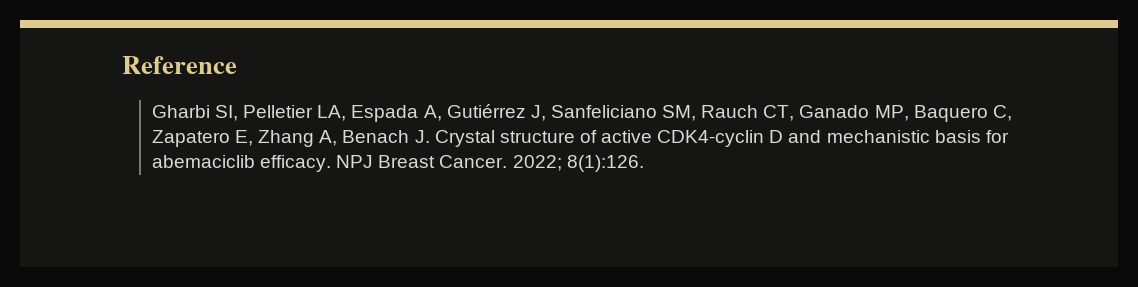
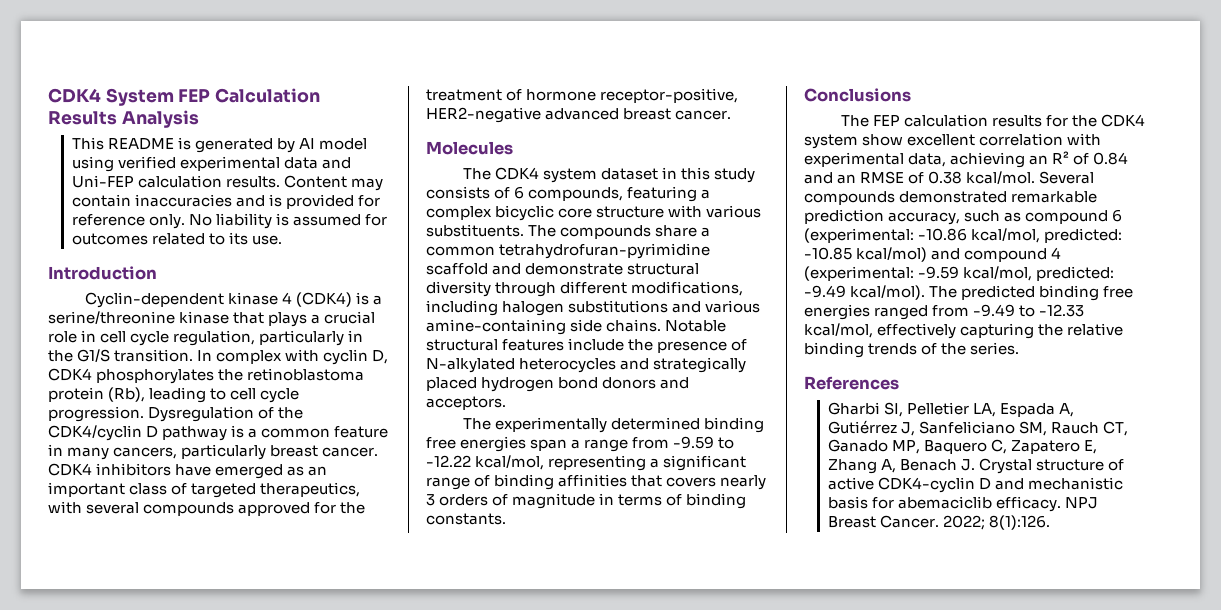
- Reference
+ CDK4 System FEP Calculation Results Analysis
+ This README is generated by AI model using verified experimental data and Uni-FEP calculation results. Content may contain inaccuracies and is provided for reference only. No liability is assumed for outcomes related to its use.
+ Introduction
+ Cyclin-dependent kinase 4 (CDK4) is a serine/threonine kinase that plays a crucial role in cell cycle regulation, particularly in the G1/S transition. In complex with cyclin D, CDK4 phosphorylates the retinoblastoma protein (Rb), leading to cell cycle progression. Dysregulation of the CDK4/cyclin D pathway is a common feature in many cancers, particularly breast cancer. CDK4 inhibitors have emerged as an important class of targeted therapeutics, with several compounds approved for the treatment of hormone receptor-positive, HER2-negative advanced breast cancer.
+ Molecules
+ The CDK4 system dataset in this study consists of 6 compounds, featuring a complex bicyclic core structure with various substituents. The compounds share a common tetrahydrofuran-pyrimidine scaffold and demonstrate structural diversity through different modifications, including halogen substitutions and various amine-containing side chains. Notable structural features include the presence of N-alkylated heterocycles and strategically placed hydrogen bond donors and acceptors.
+ The experimentally determined binding free energies span a range from -9.59 to -12.22 kcal/mol, representing a significant range of binding affinities that covers nearly 3 orders of magnitude in terms of binding constants.
+ Conclusions
+ The FEP calculation results for the CDK4 system show excellent correlation with experimental data, achieving an R² of 0.84 and an RMSE of 0.38 kcal/mol. Several compounds demonstrated remarkable prediction accuracy, such as compound 6 (experimental: -10.86 kcal/mol, predicted: -10.85 kcal/mol) and compound 4 (experimental: -9.59 kcal/mol, predicted: -9.49 kcal/mol). The predicted binding free energies ranged from -9.49 to -12.33 kcal/mol, effectively capturing the relative binding trends of the series.
+ References

